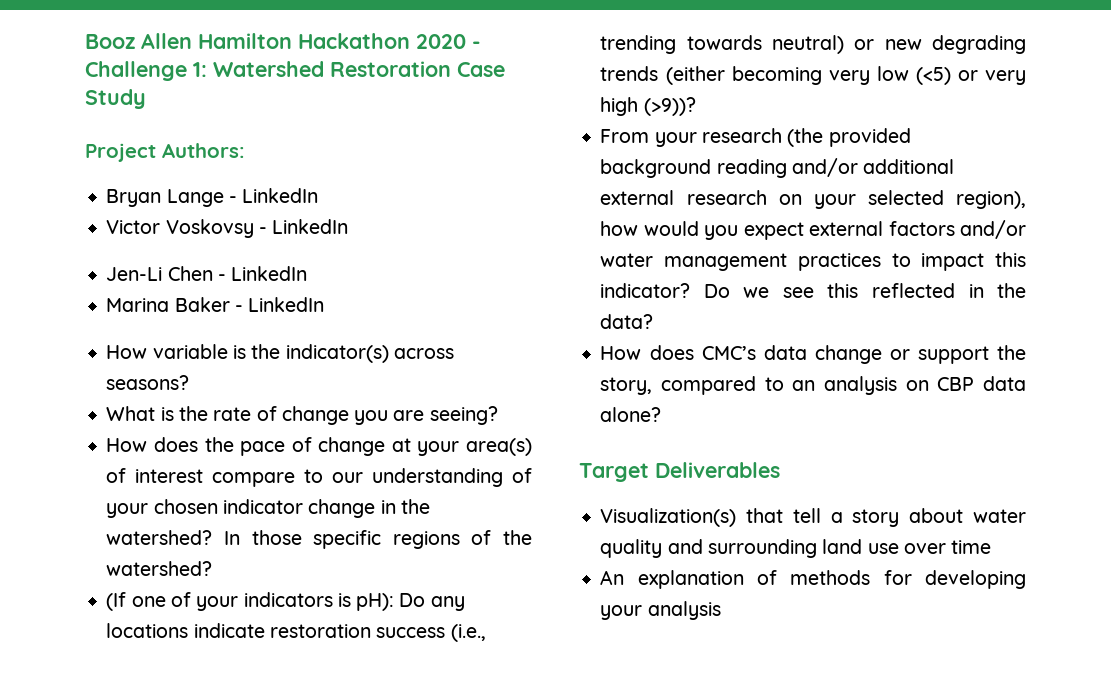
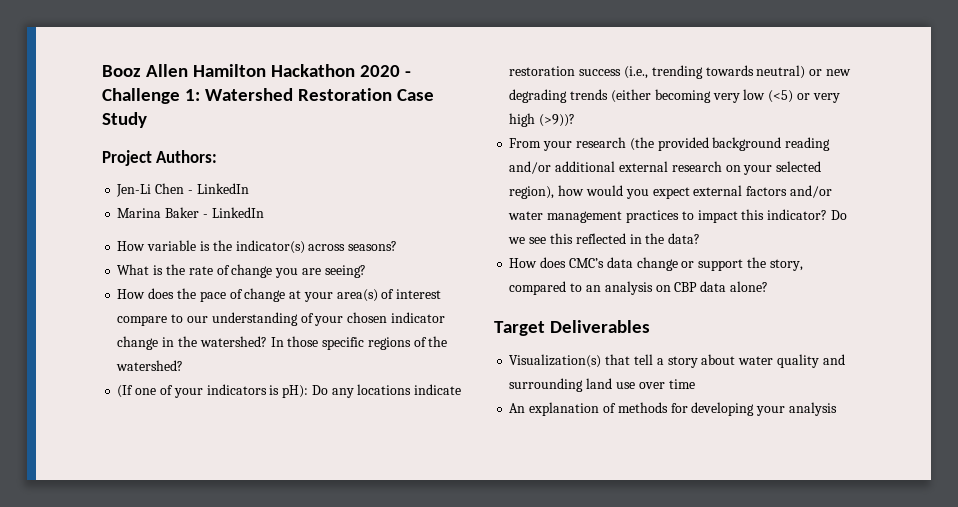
- Bryan Lange - LinkedIn
- Victor Voskovsy - LinkedIn

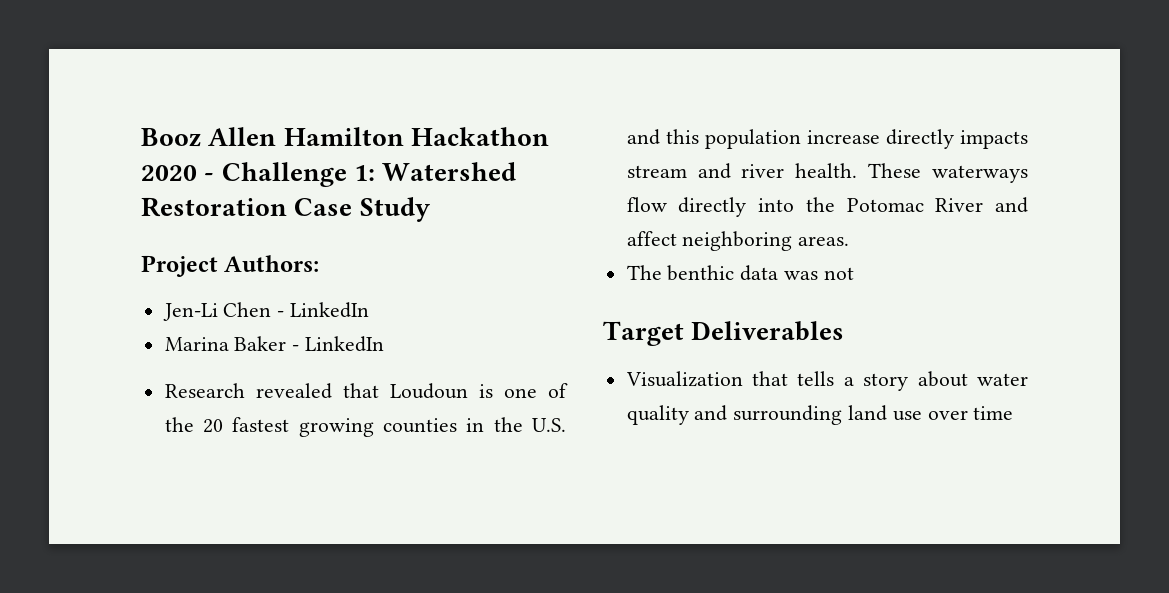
- How variable is the indicator(s) across seasons?
- What is the rate of change you are seeing?
- How does the pace of change at your area(s) of interest compare to our understanding of your chosen indicator change in the watershed? In those specific regions of the watershed?
- (If one of your indicators is pH): Do any locations indicate restoration success (i.e., trending towards neutral) or new degrading trends (either becoming very low (<5) or very high (>9))?
- From your research (the provided background reading and/or additional external research on your selected region), how would you expect external factors and/or water management practices to impact this indicator? Do we see this reflected in the data?
- How does CMC’s data change or support the story, compared to an analysis on CBP data alone?
+ Research revealed that Loudoun is one of the 20 fastest growing counties in the U.S. and this population increase directly impacts stream and river health. These waterways flow directly into the Potomac River and affect neighboring areas.
+ The benthic data was not
- Visualization(s) that tell a story about water quality and surrounding land use over time
+ Visualization that tells a story about water quality and surrounding land use over time
- An explanation of methods for developing your analysis

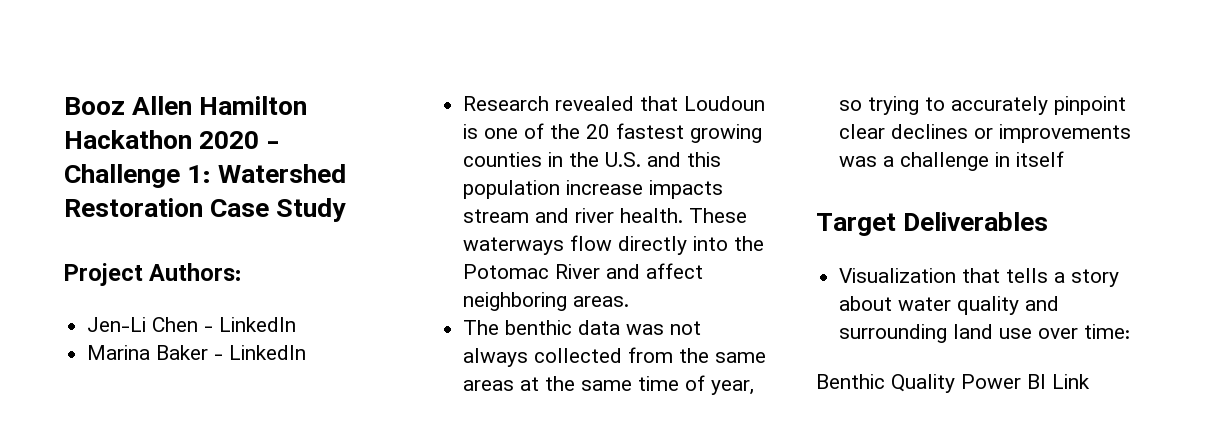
- Research revealed that Loudoun is one of the 20 fastest growing counties in the U.S. and this population increase directly impacts stream and river health.
+ Research revealed that Loudoun is one of the 20 fastest growing counties in the U.S. and this population increase impacts stream and river health.
- The benthic data was not
+ The benthic data was not always collected from the same areas at the same time of year, so trying to accurately pinpoint clear declines or improvements was a challenge in itself
- Visualization that tells a story about water quality and surrounding land use over time
+ Visualization that tells a story about water quality and surrounding land use over time:
+ Benthic Quality Power BI Link

